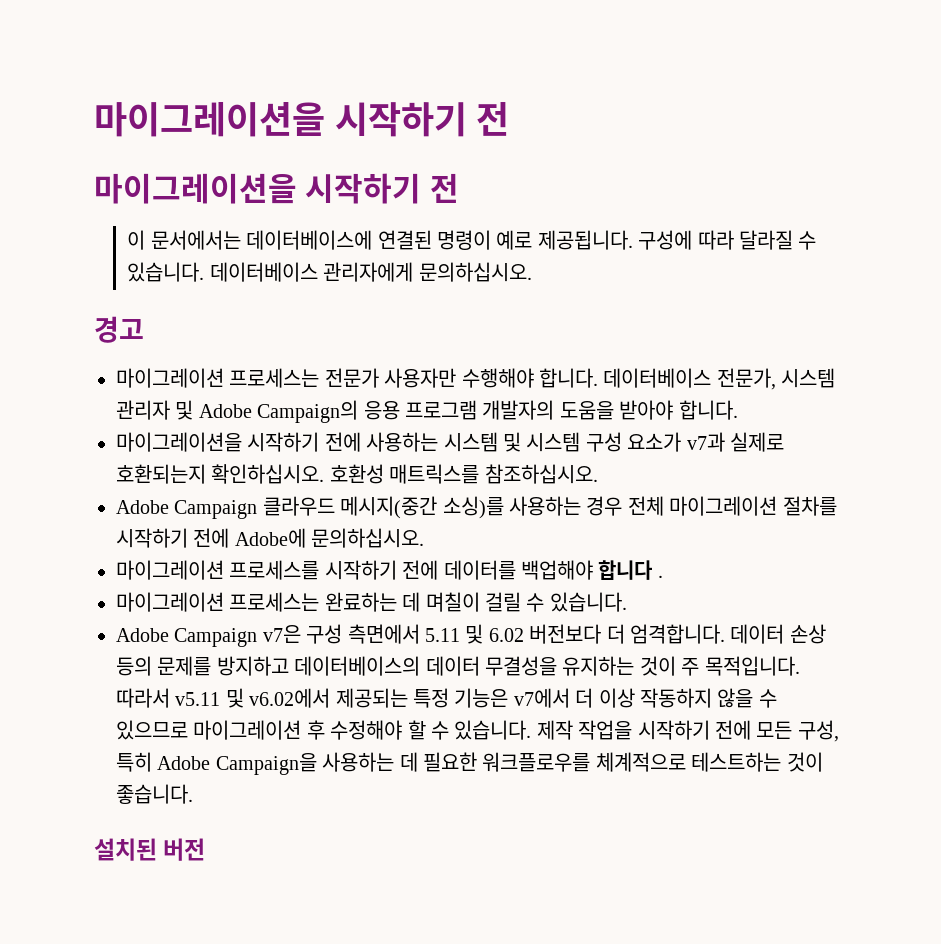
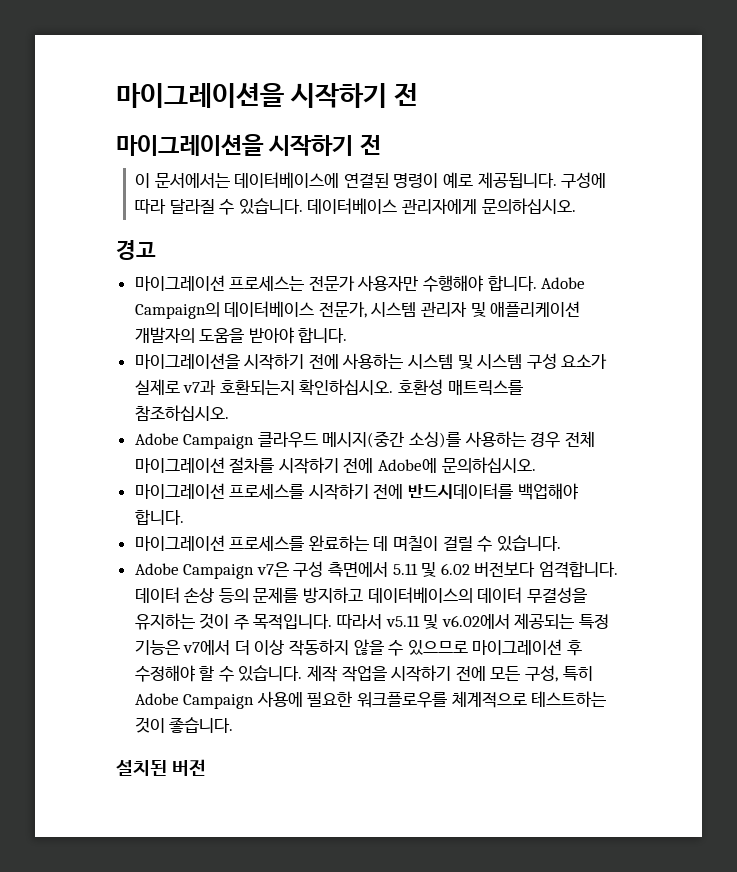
- 데이터베이스 전문가, 시스템 관리자 및 Adobe Campaign의 응용 프로그램 개발자의 도움을 받아야 합니다.
+ Adobe Campaign의 데이터베이스 전문가, 시스템 관리자 및 애플리케이션 개발자의 도움을 받아야 합니다.
- 마이그레이션을 시작하기 전에 사용하는 시스템 및 시스템 구성 요소가 v7과 실제로 호환되는지 확인하십시오.
+ 마이그레이션을 시작하기 전에 사용하는 시스템 및 시스템 구성 요소가 실제로 v7과 호환되는지 확인하십시오.
- 마이그레이션 프로세스를 시작하기 전에 데이터를 백업해야 합니다 .
- 마이그레이션 프로세스는 완료하는 데 며칠이 걸릴 수 있습니다.
+ 마이그레이션 프로세스를 시작하기 전에 반드시데이터를 백업해야 합니다.
+ 마이그레이션 프로세스를 완료하는 데 며칠이 걸릴 수 있습니다.
- Adobe Campaign v7은 구성 측면에서 5.11 및 6.02 버전보다 더 엄격합니다.
+ Adobe Campaign v7은 구성 측면에서 5.11 및 6.02 버전보다 엄격합니다.
- 제작 작업을 시작하기 전에 모든 구성, 특히 Adobe Campaign을 사용하는 데 필요한 워크플로우를 체계적으로 테스트하는 것이 좋습니다.
+ 제작 작업을 시작하기 전에 모든 구성, 특히 Adobe Campaign 사용에 필요한 워크플로우를 체계적으로 테스트하는 것이 좋습니다.

